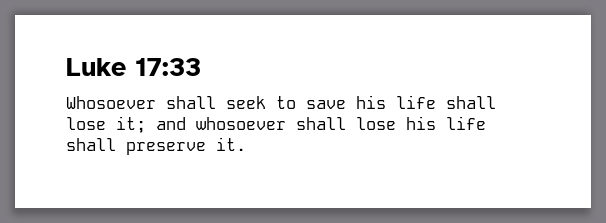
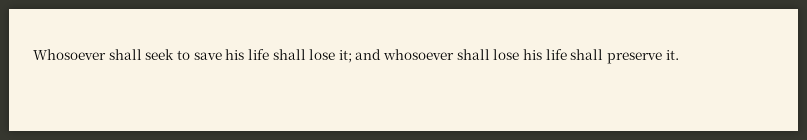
- Luke 17:33

